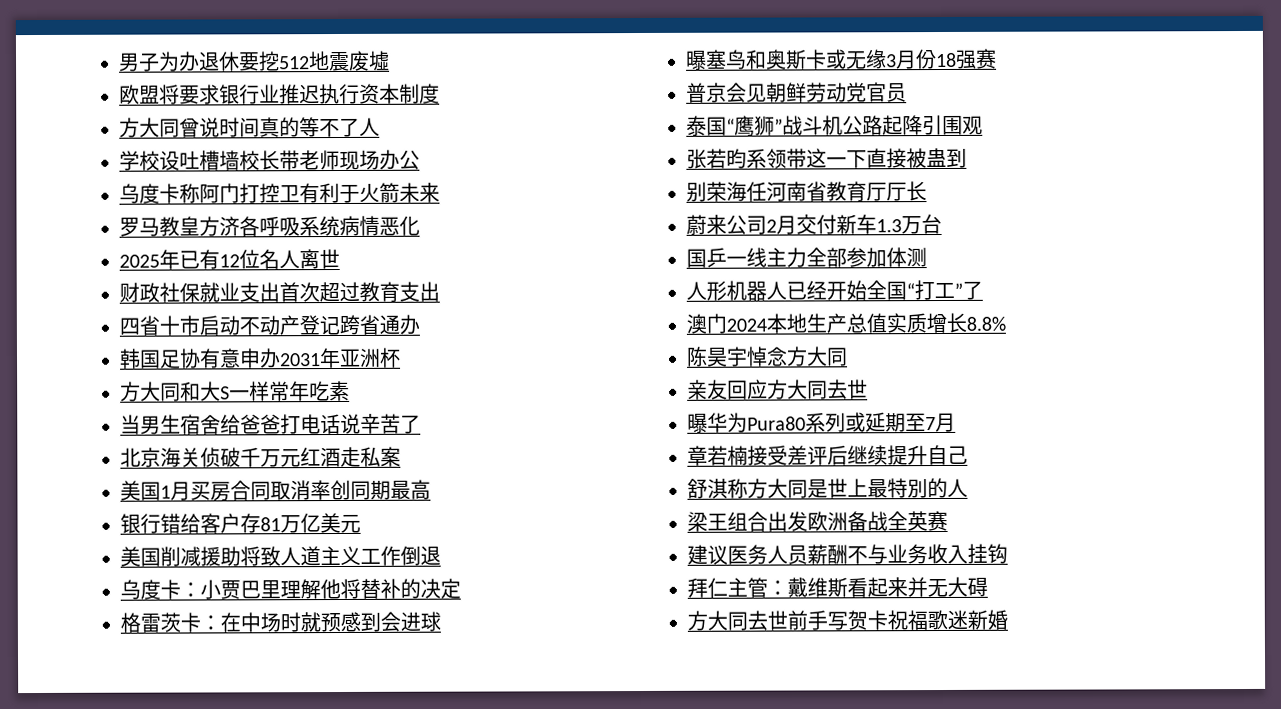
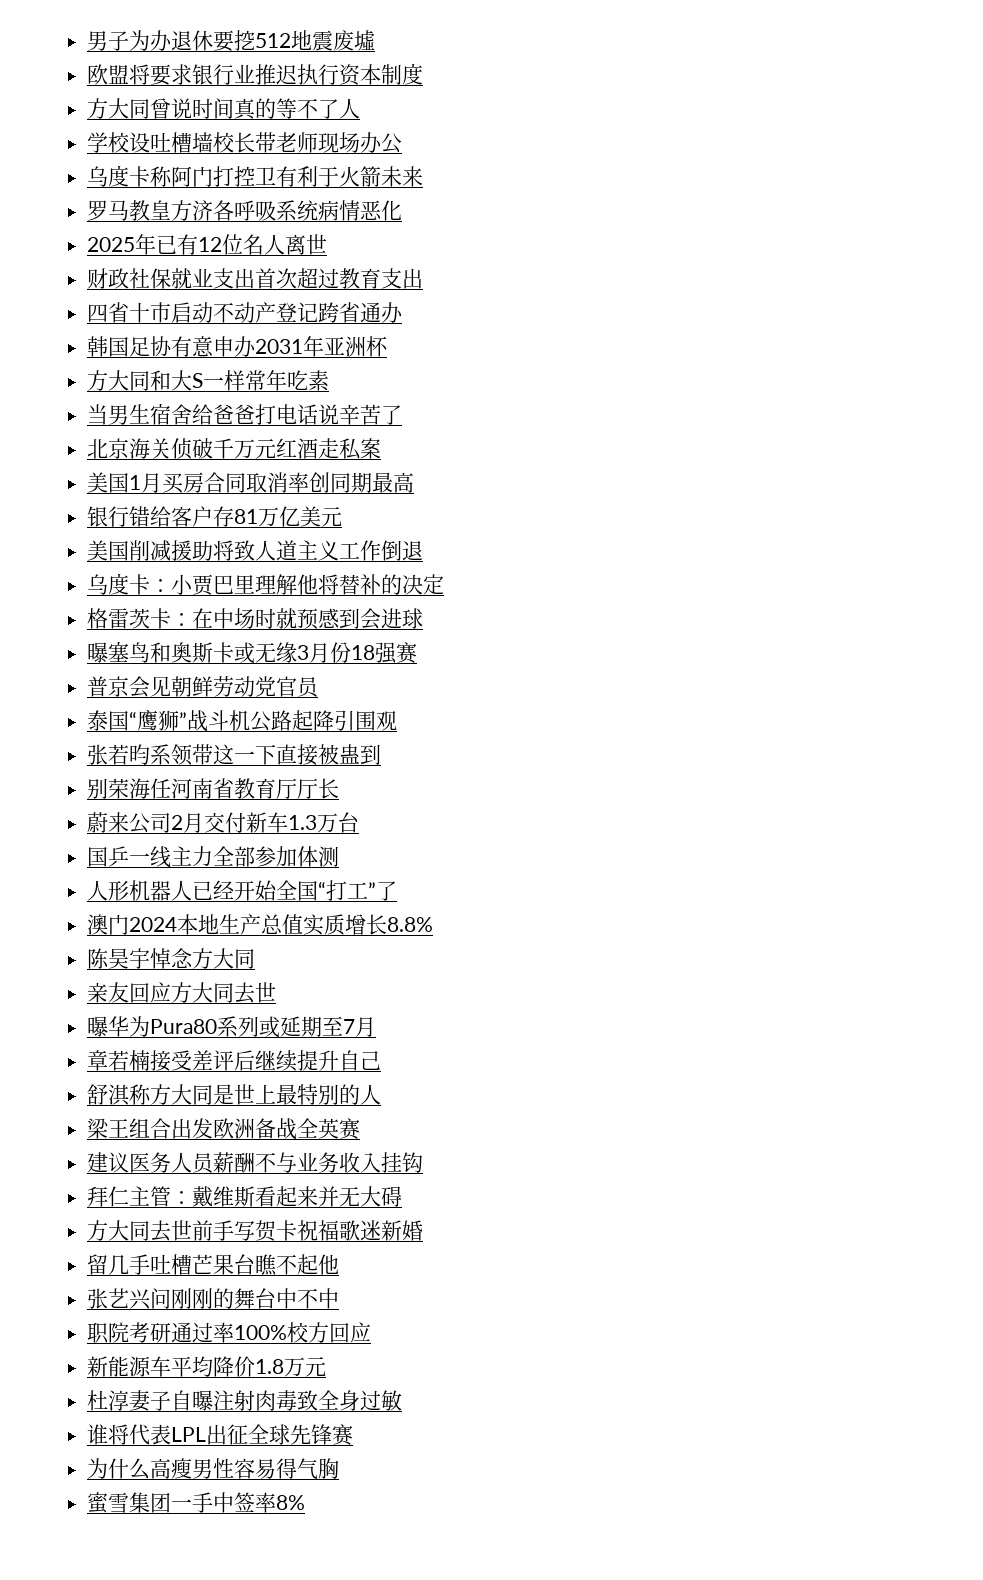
+ 留几手吐槽芒果台瞧不起他
+ 张艺兴问刚刚的舞台中不中
+ 职院考研通过率100%校方回应
+ 新能源车平均降价1.8万元
+ 杜淳妻子自曝注射肉毒致全身过敏
+ 谁将代表LPL出征全球先锋赛
+ 为什么高瘦男性容易得气胸
+ 蜜雪集团一手中签率8%

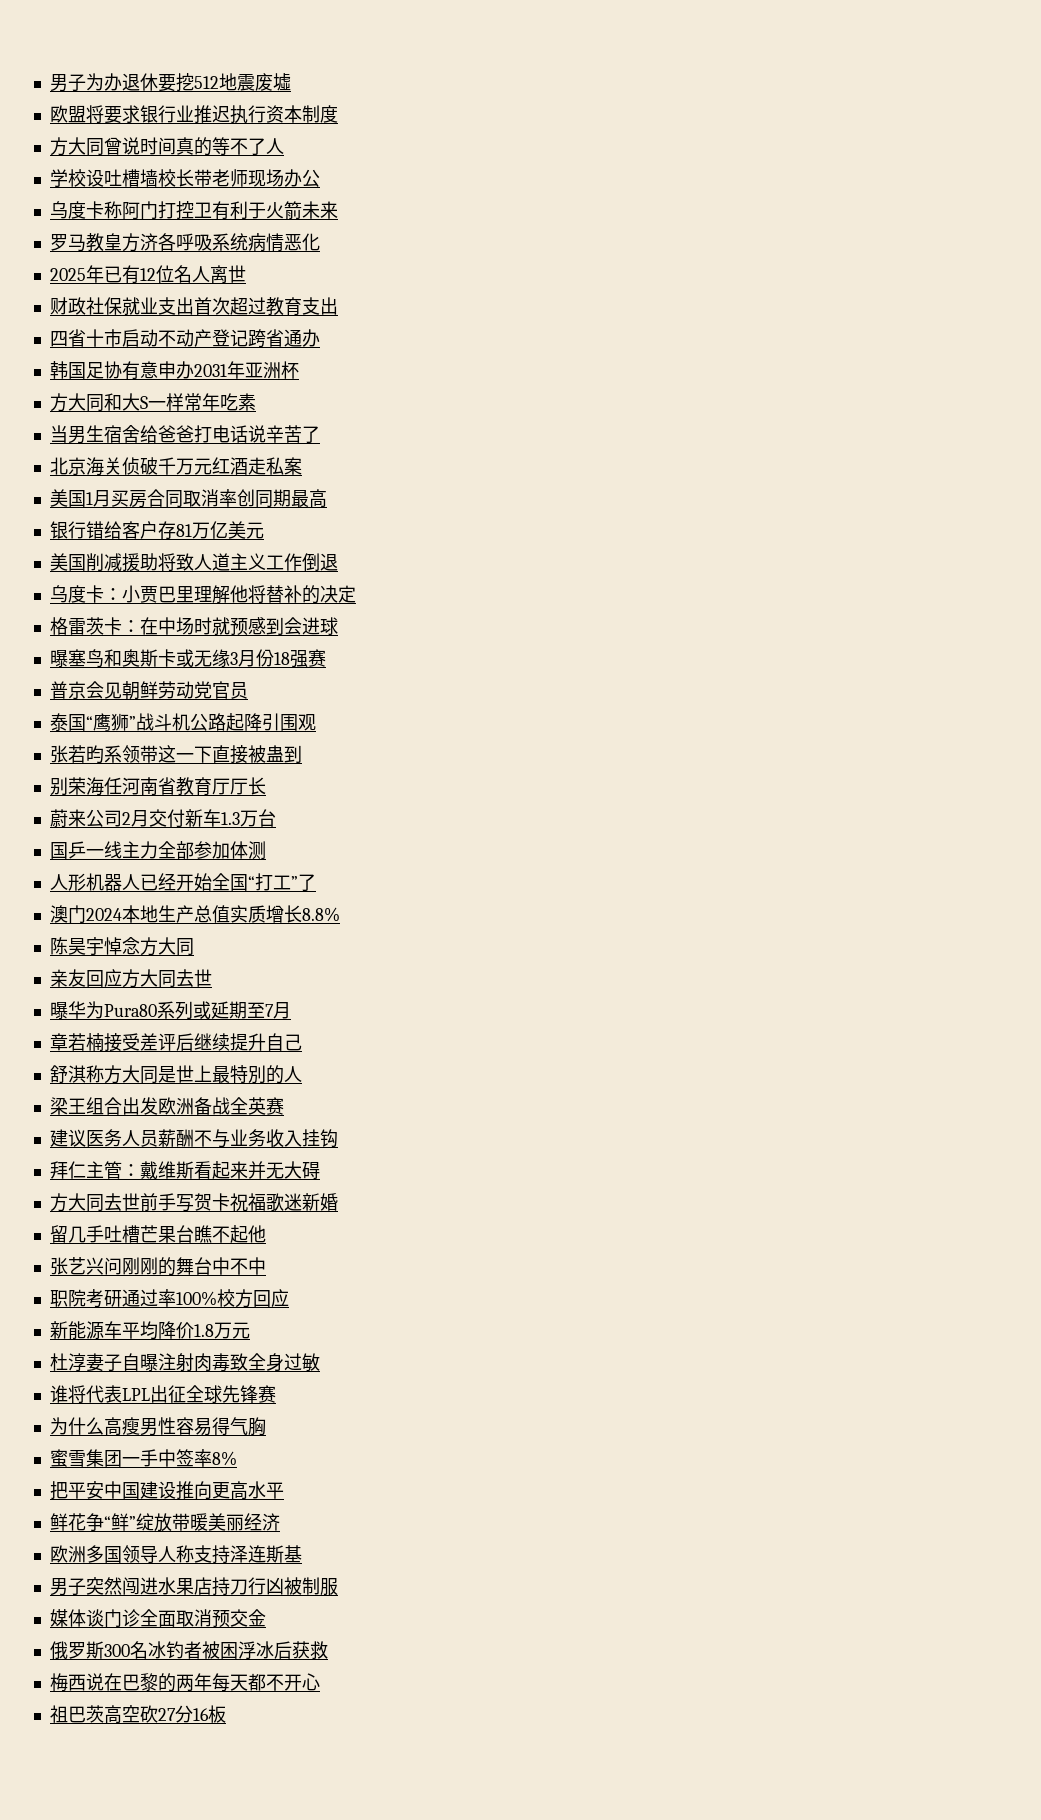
+ 把平安中国建设推向更高水平
+ 鲜花争“鲜”绽放带暖美丽经济
+ 欧洲多国领导人称支持泽连斯基
+ 男子突然闯进水果店持刀行凶被制服
+ 媒体谈门诊全面取消预交金
+ 俄罗斯300名冰钓者被困浮冰后获救
+ 梅西说在巴黎的两年每天都不开心
+ 祖巴茨高空砍27分16板

